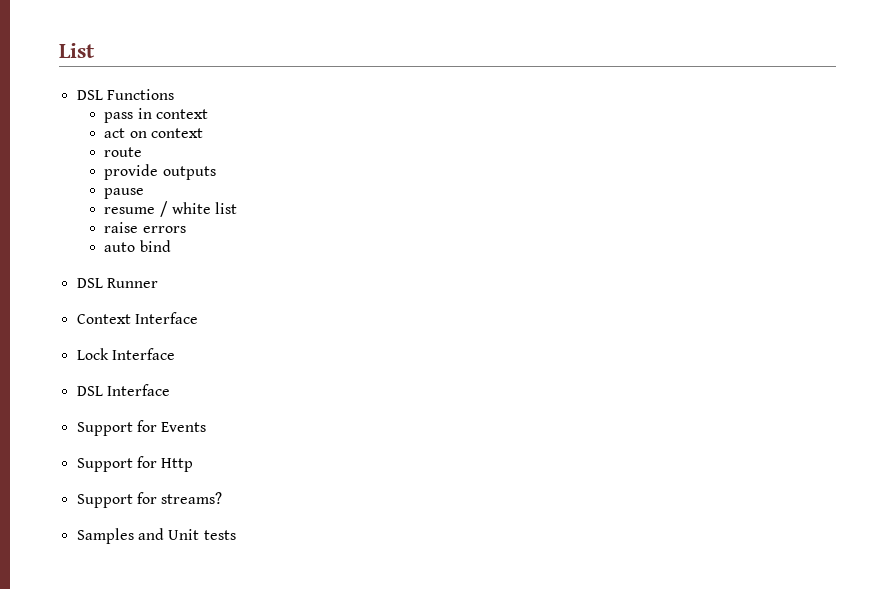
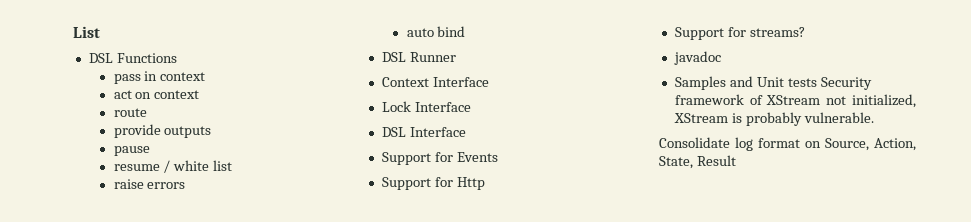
+ javadoc
- Samples and Unit tests
+ Samples and Unit tests Security framework of XStream not initialized, XStream is probably vulnerable.
+ Consolidate log format on Source, Action, State, Result

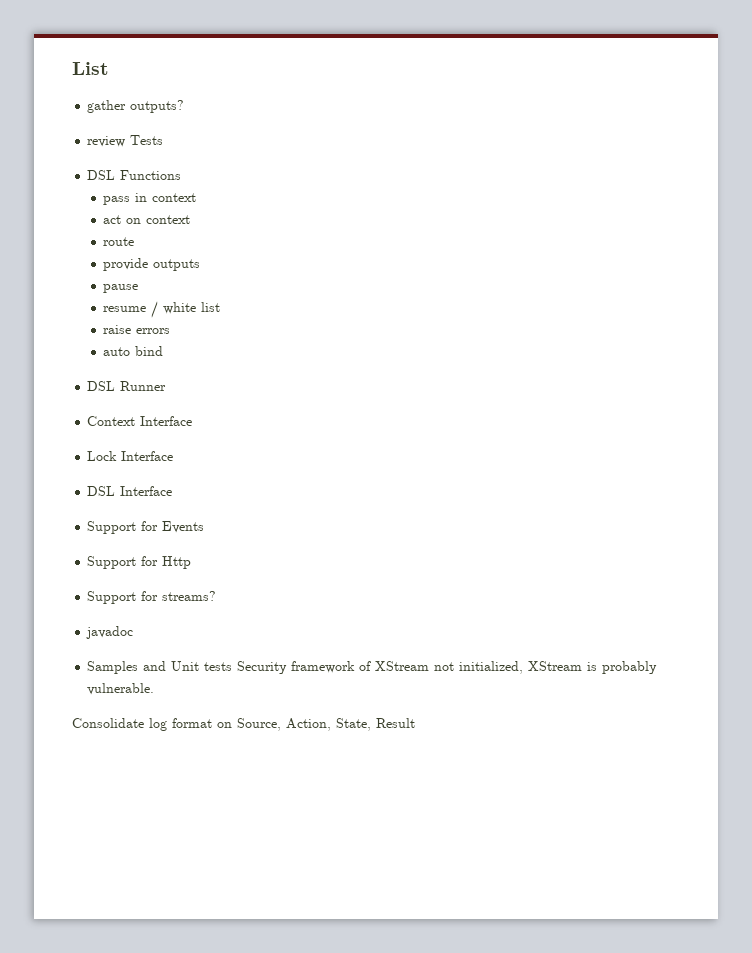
+ gather outputs?
+ review Tests

